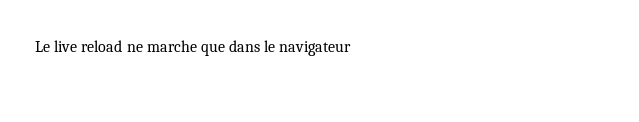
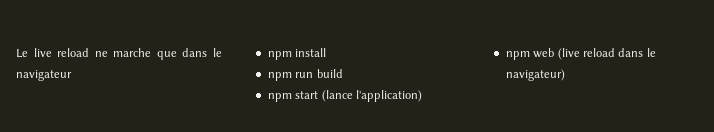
+ npm install
+ npm run build
+ npm start (lance l'application)
+ npm web (live reload dans le navigateur)

